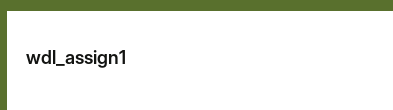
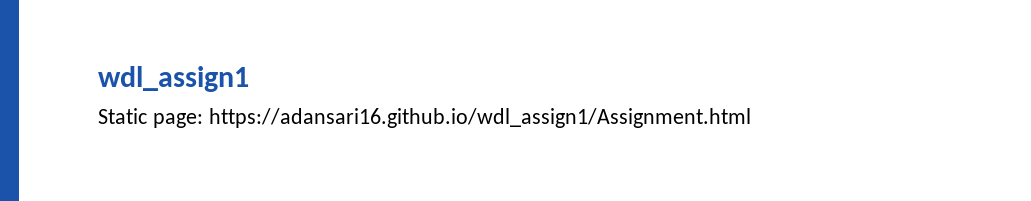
+ Static page: https://adansari16.github.io/wdl_assign1/Assignment.html

